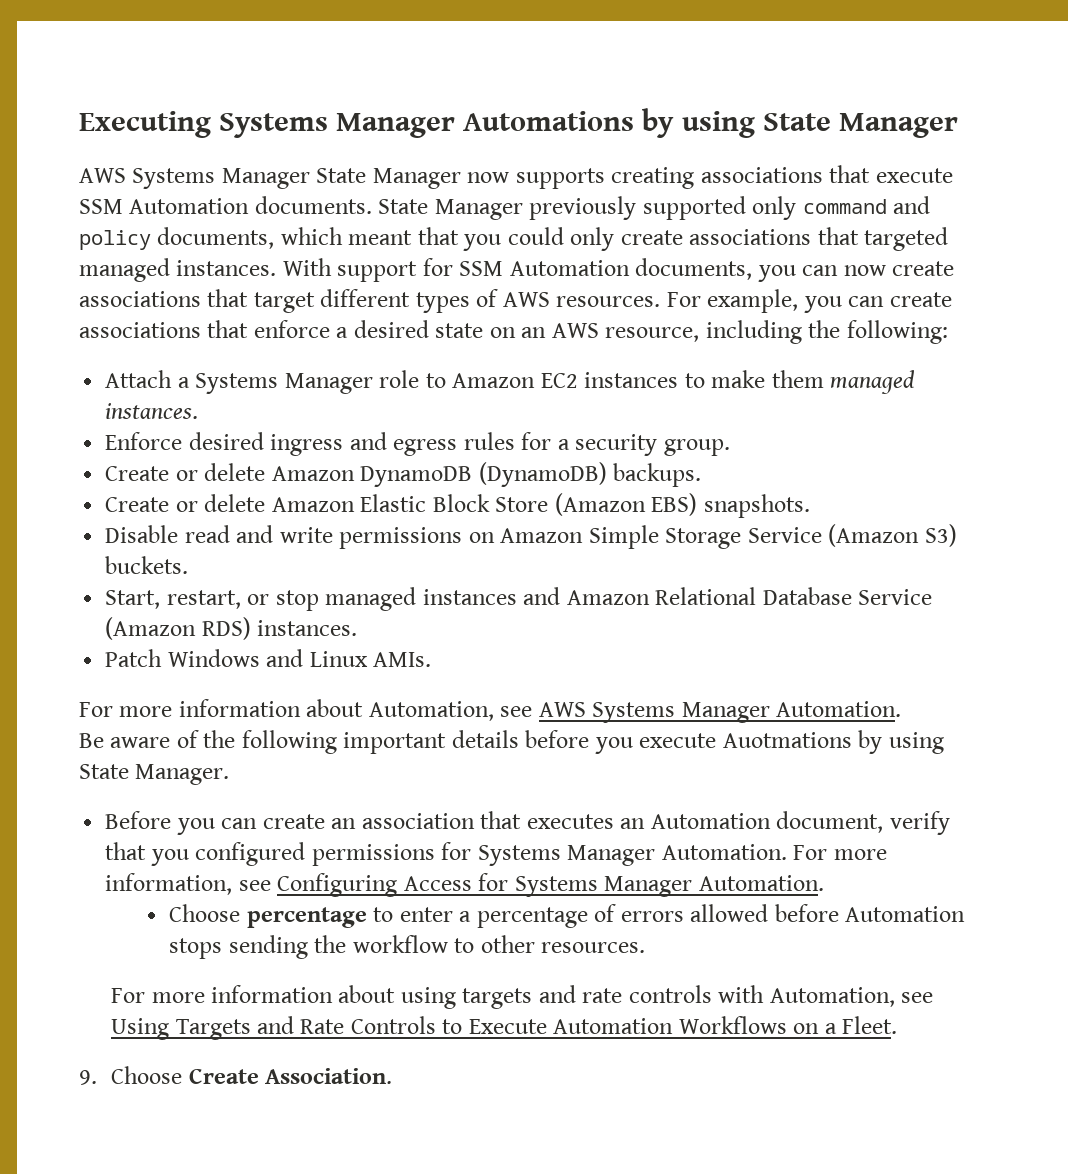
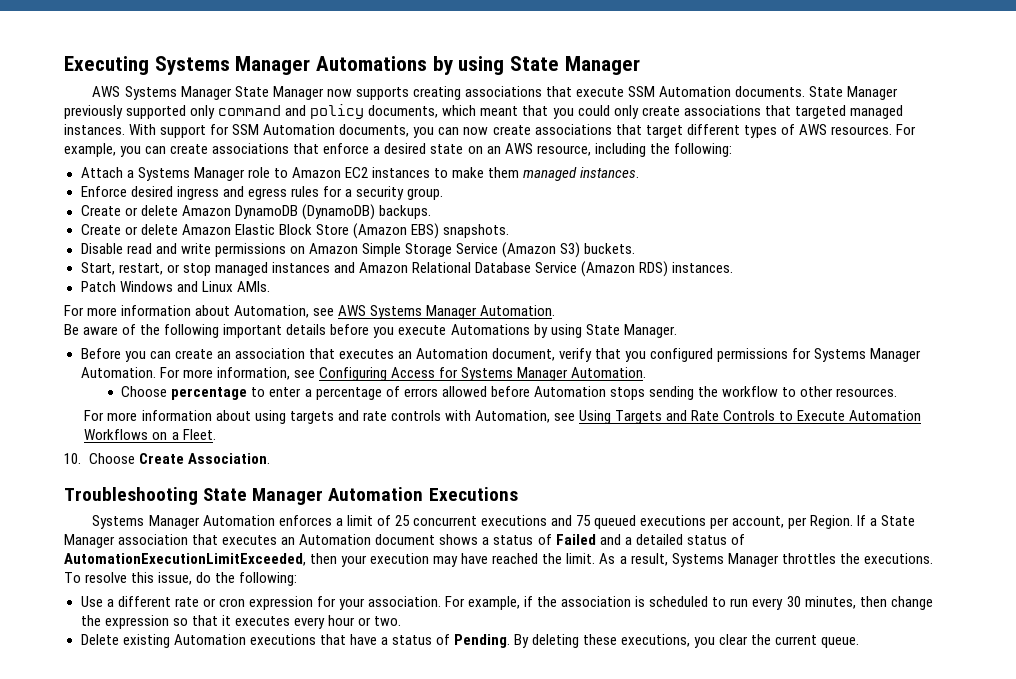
- Be aware of the following important details before you execute Auotmations by using State Manager.
+ Be aware of the following important details before you execute Automations by using State Manager.
- 9. Choose Create Association.
+ 10. Choose Create Association.
+ Troubleshooting State Manager Automation Executions
+ Systems Manager Automation enforces a limit of 25 concurrent executions and 75 queued executions per account, per Region. If a State Manager association that executes an Automation document shows a status of Failed and a detailed status of AutomationExecutionLimitExceeded, then your execution may have reached the limit. As a result, Systems Manager throttles the executions. To resolve this issue, do the following:
+ Use a different rate or cron expression for your association. For example, if the association is scheduled to run every 30 minutes, then change the expression so that it executes every hour or two.
+ Delete existing Automation executions that have a status of Pending. By deleting these executions, you clear the current queue.

